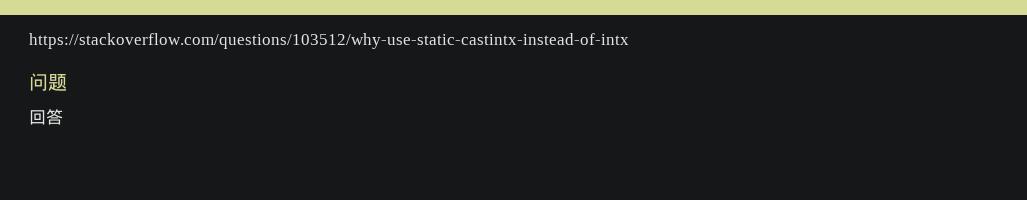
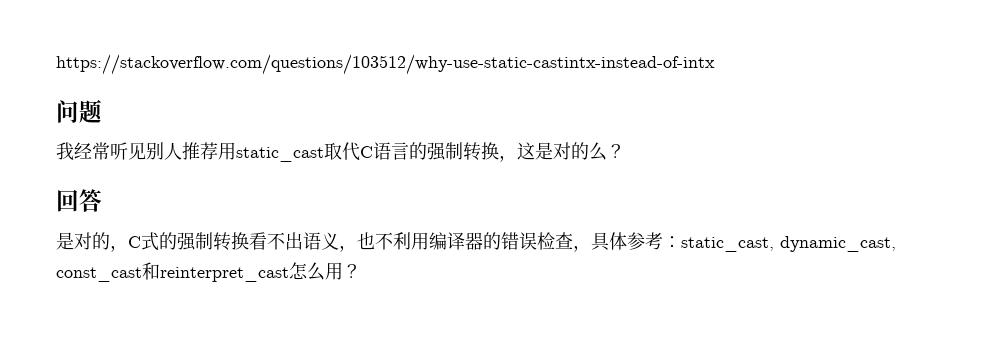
+ 我经常听见别人推荐用static_cast取代C语言的强制转换，这是对的么？
  回答
+ 是对的，C式的强制转换看不出语义，也不利用编译器的错误检查，具体参考：static_cast, dynamic_cast, const_cast和reinterpret_cast怎么用？

